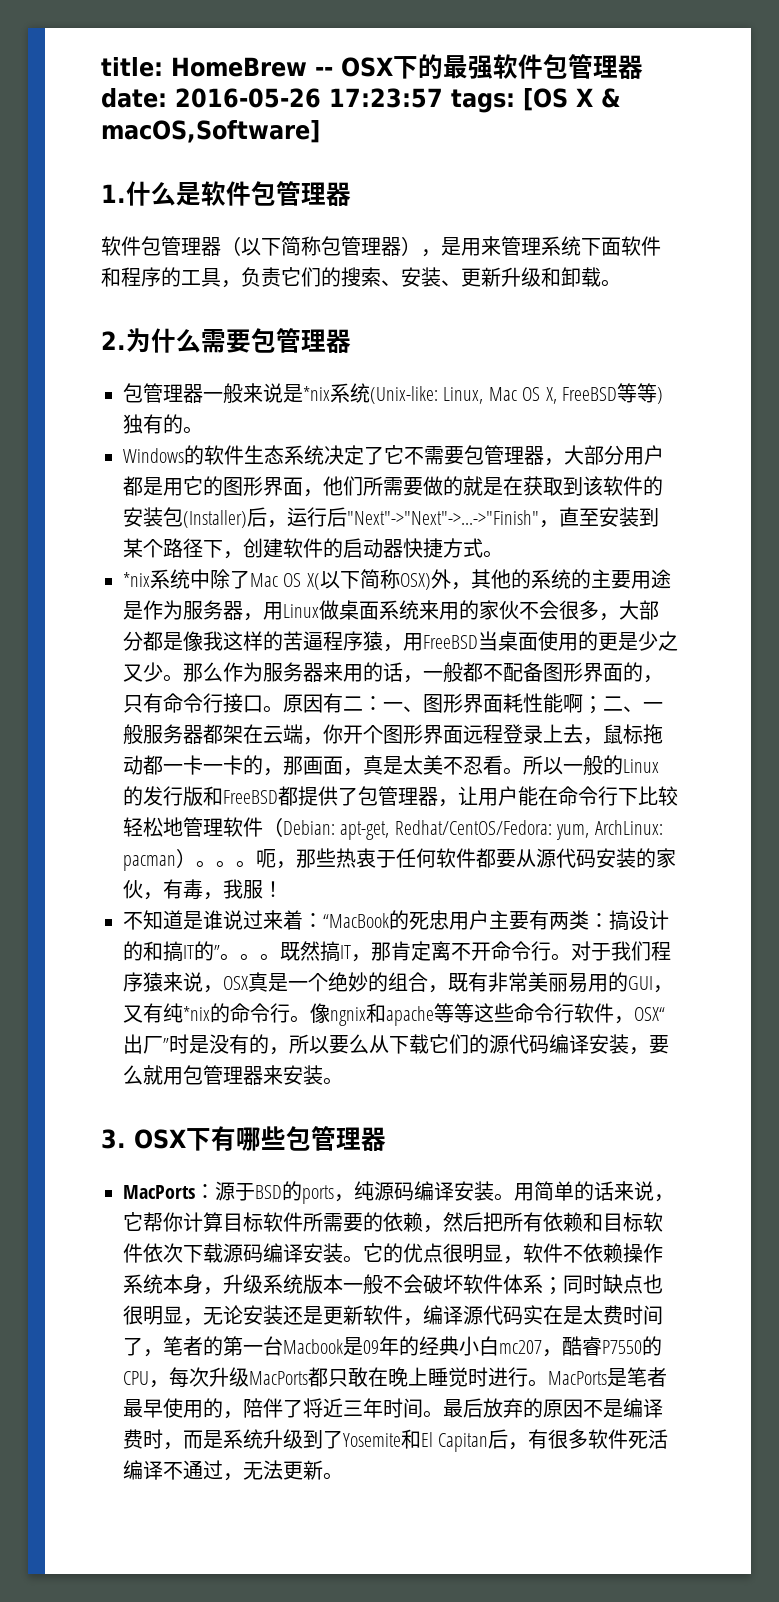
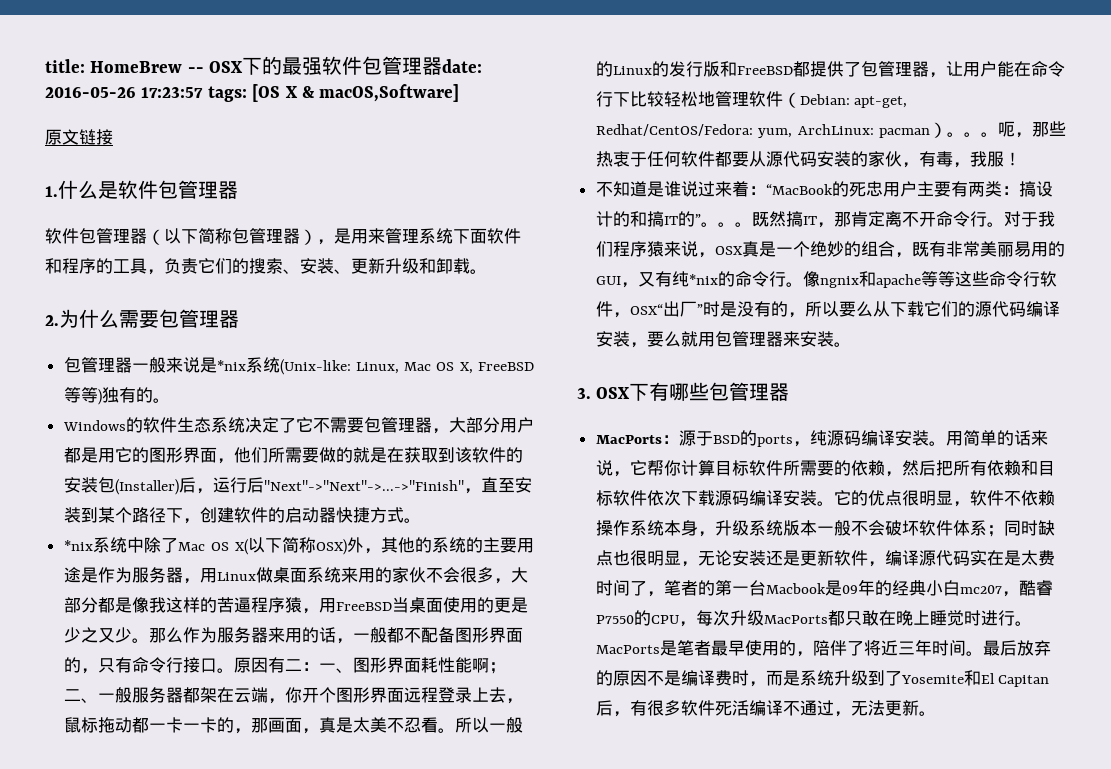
+ 原文链接

